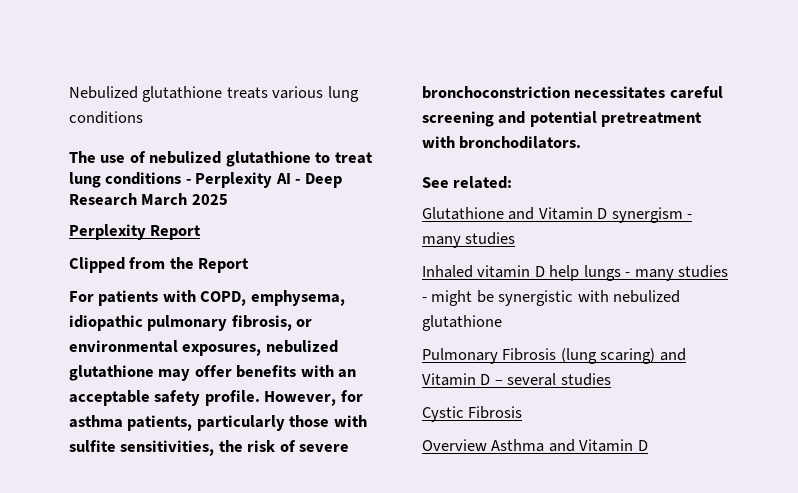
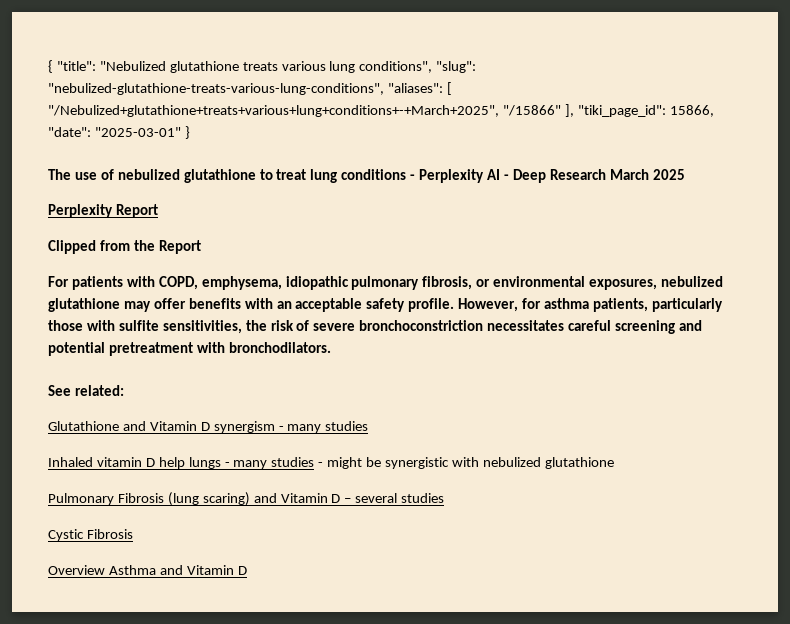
- Nebulized glutathione treats various lung conditions
+ { "title": "Nebulized glutathione treats various lung conditions", "slug": "nebulized-glutathione-treats-various-lung-conditions", "aliases": [ "/Nebulized+glutathione+treats+various+lung+conditions+-+March+2025", "/15866" ], "tiki_page_id": 15866, "date": "2025-03-01" }

